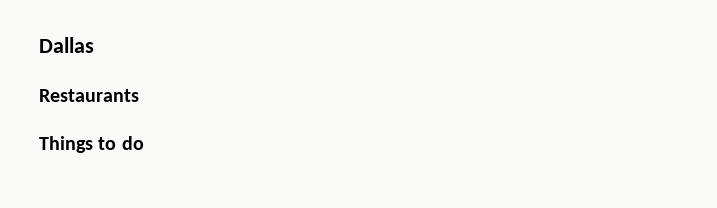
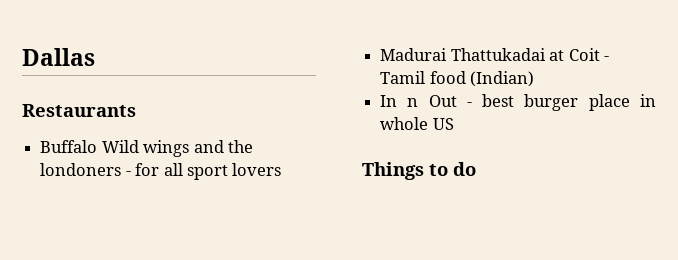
+ Buffalo Wild wings and the londoners - for all sport lovers
+ Madurai Thattukadai at Coit - Tamil food (Indian)
+ In n Out - best burger place in whole US

